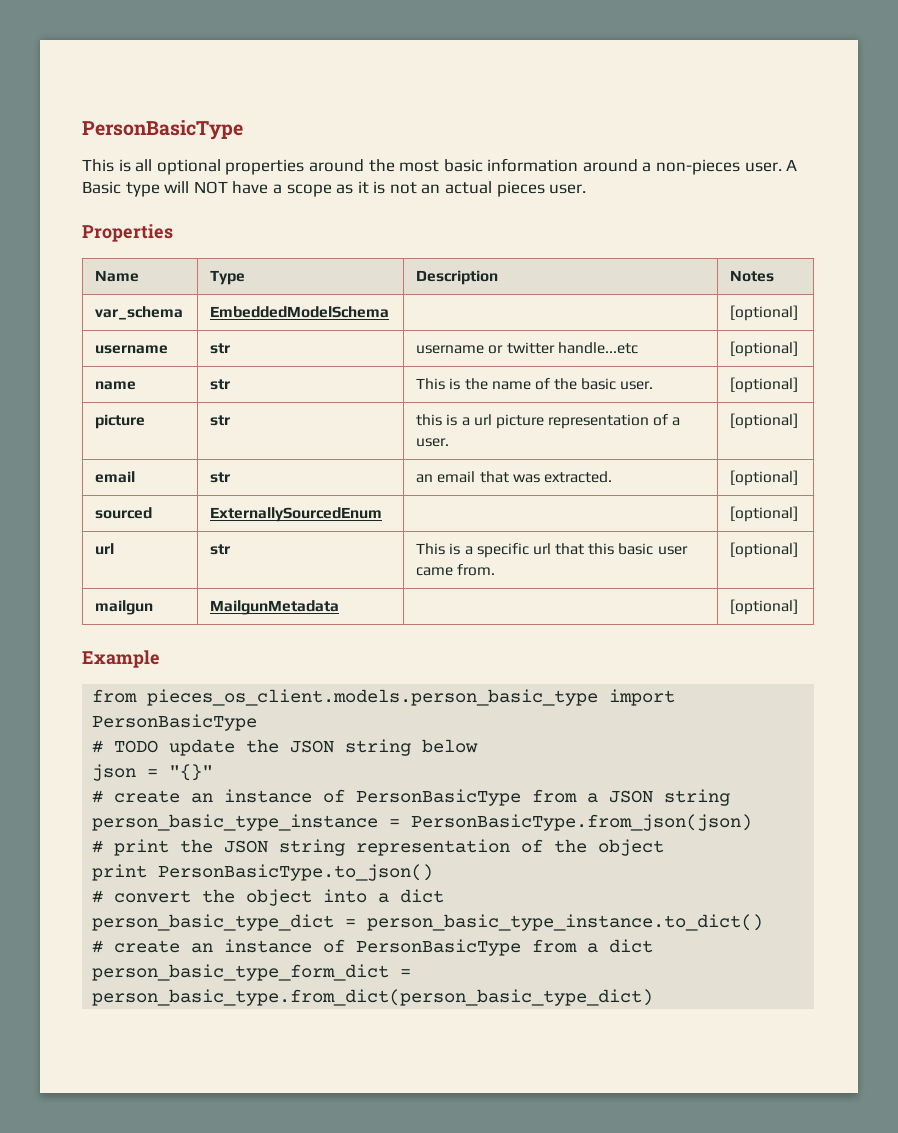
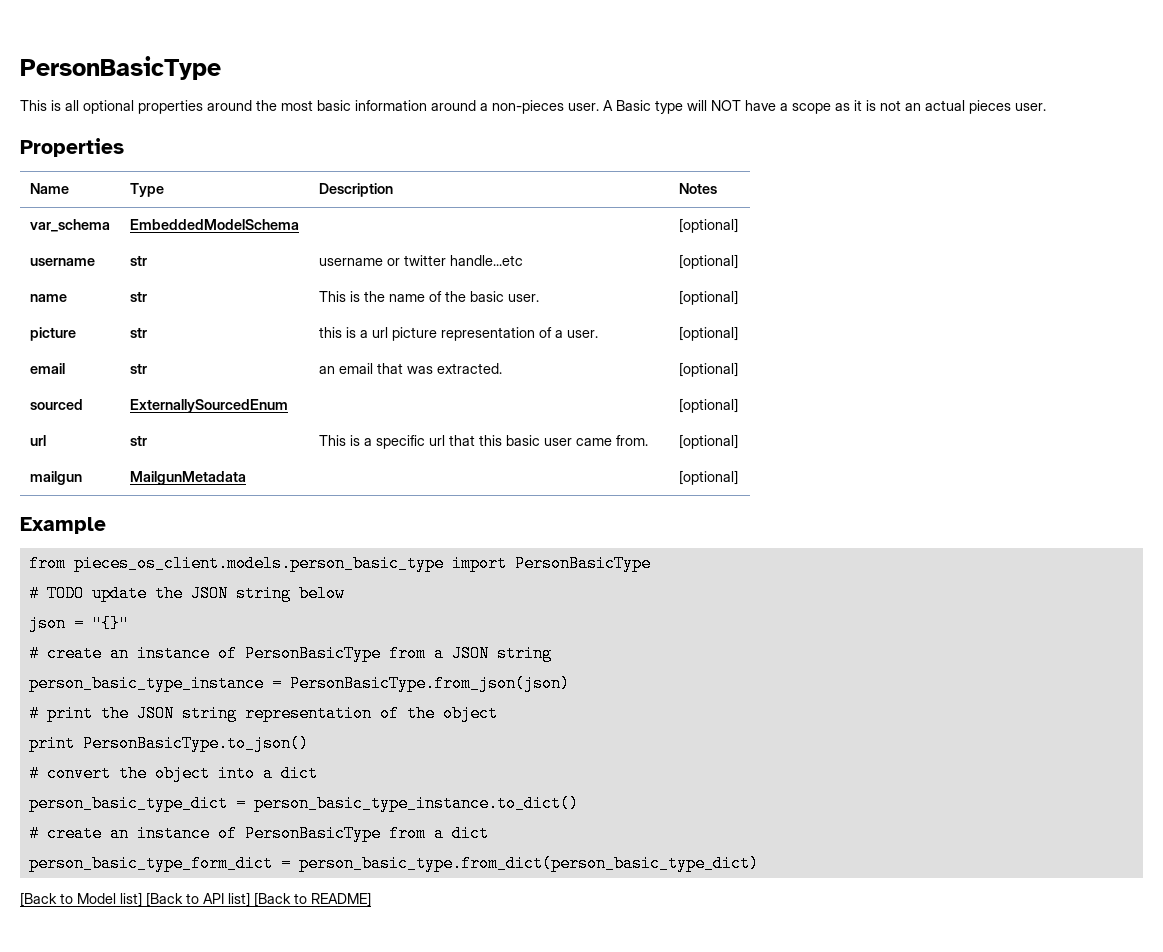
+ [Back to Model list] [Back to API list] [Back to README]

